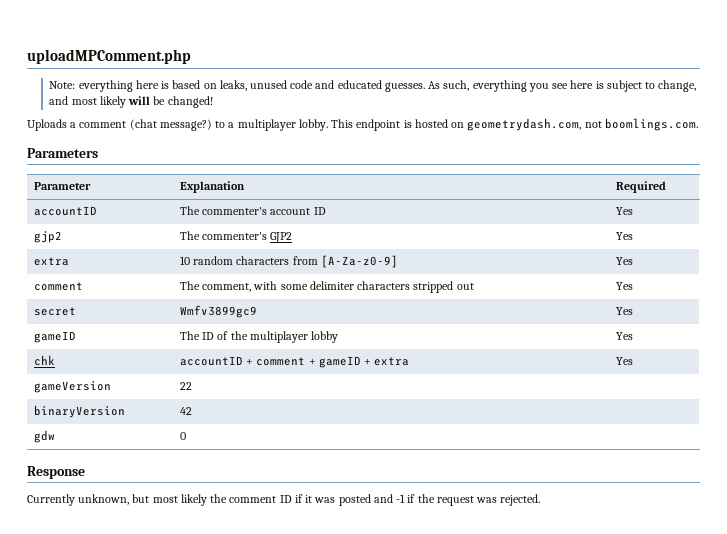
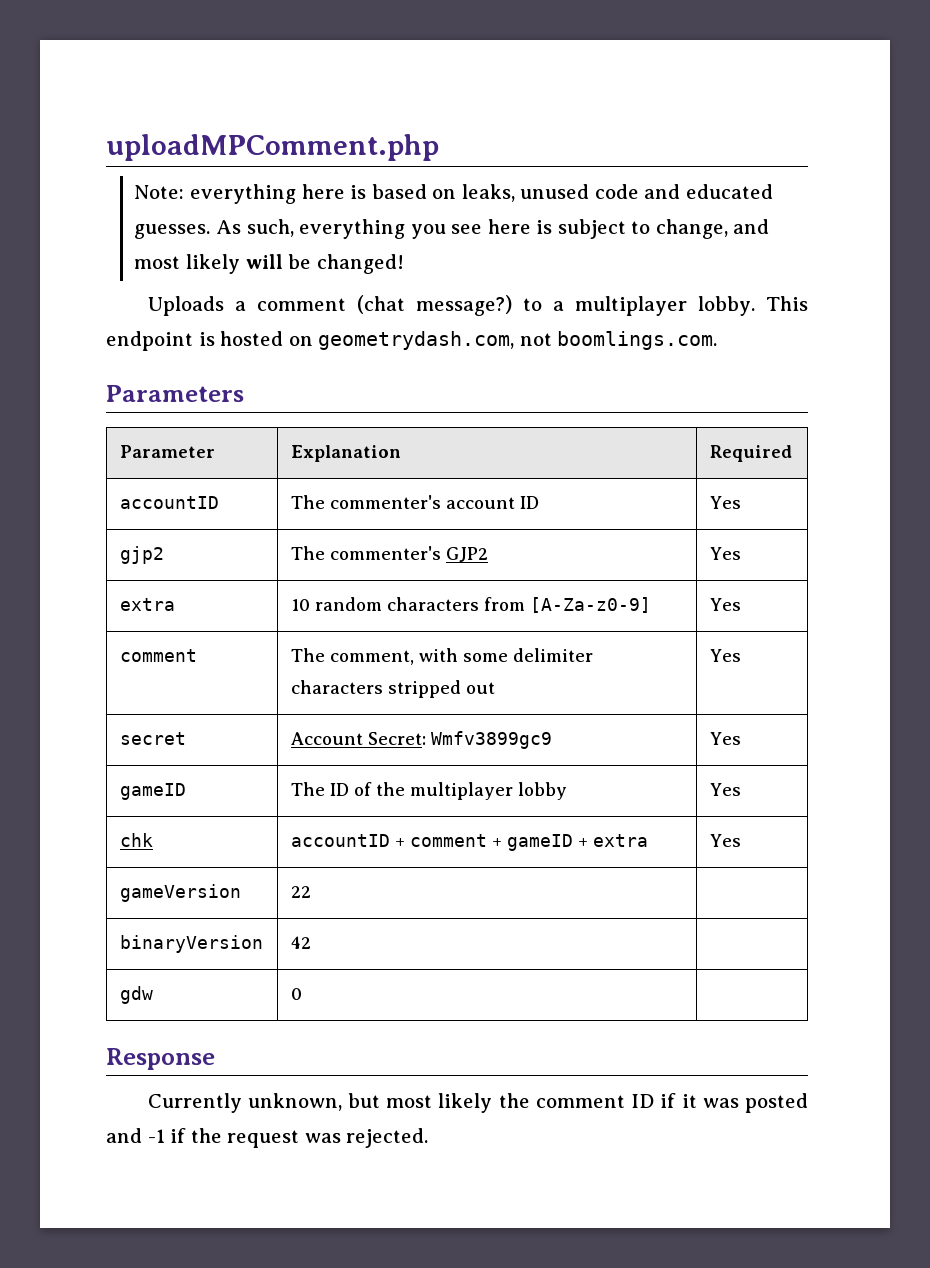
- secret | Wmfv3899gc9 | Yes
+ secret | Account Secret: Wmfv3899gc9 | Yes

